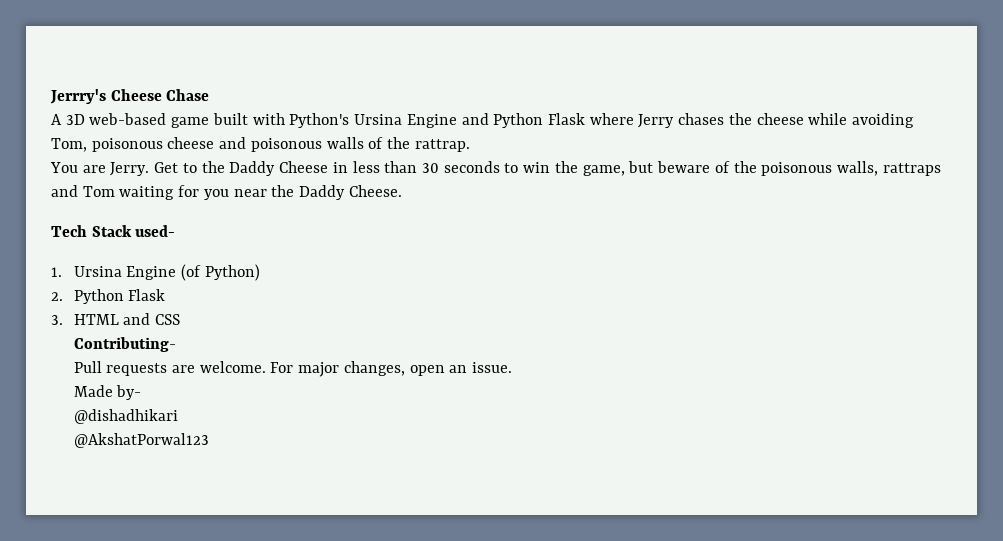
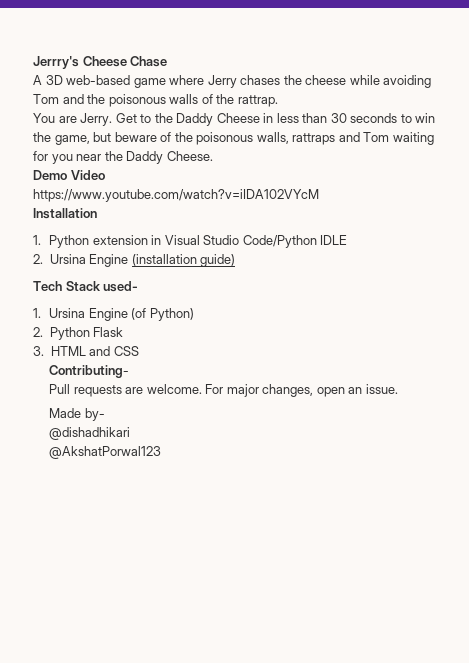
- A 3D web-based game built with Python's Ursina Engine and Python Flask where Jerry chases the cheese while avoiding Tom, poisonous cheese and poisonous walls of the rattrap.
+ A 3D web-based game where Jerry chases the cheese while avoiding Tom and the poisonous walls of the rattrap.
+ Demo Video
+ https://www.youtube.com/watch?v=iIDA102VYcM
+ Installation
+ 1. Python extension in Visual Studio Code/Python IDLE
+ 2. Ursina Engine (installation guide)

